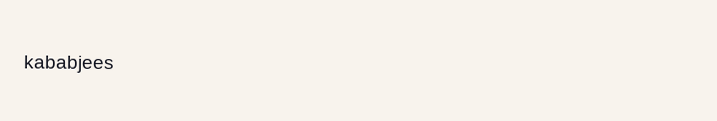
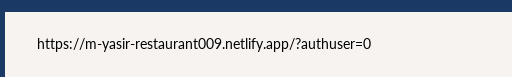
- kababjees
+ https://m-yasir-restaurant009.netlify.app/?authuser=0

